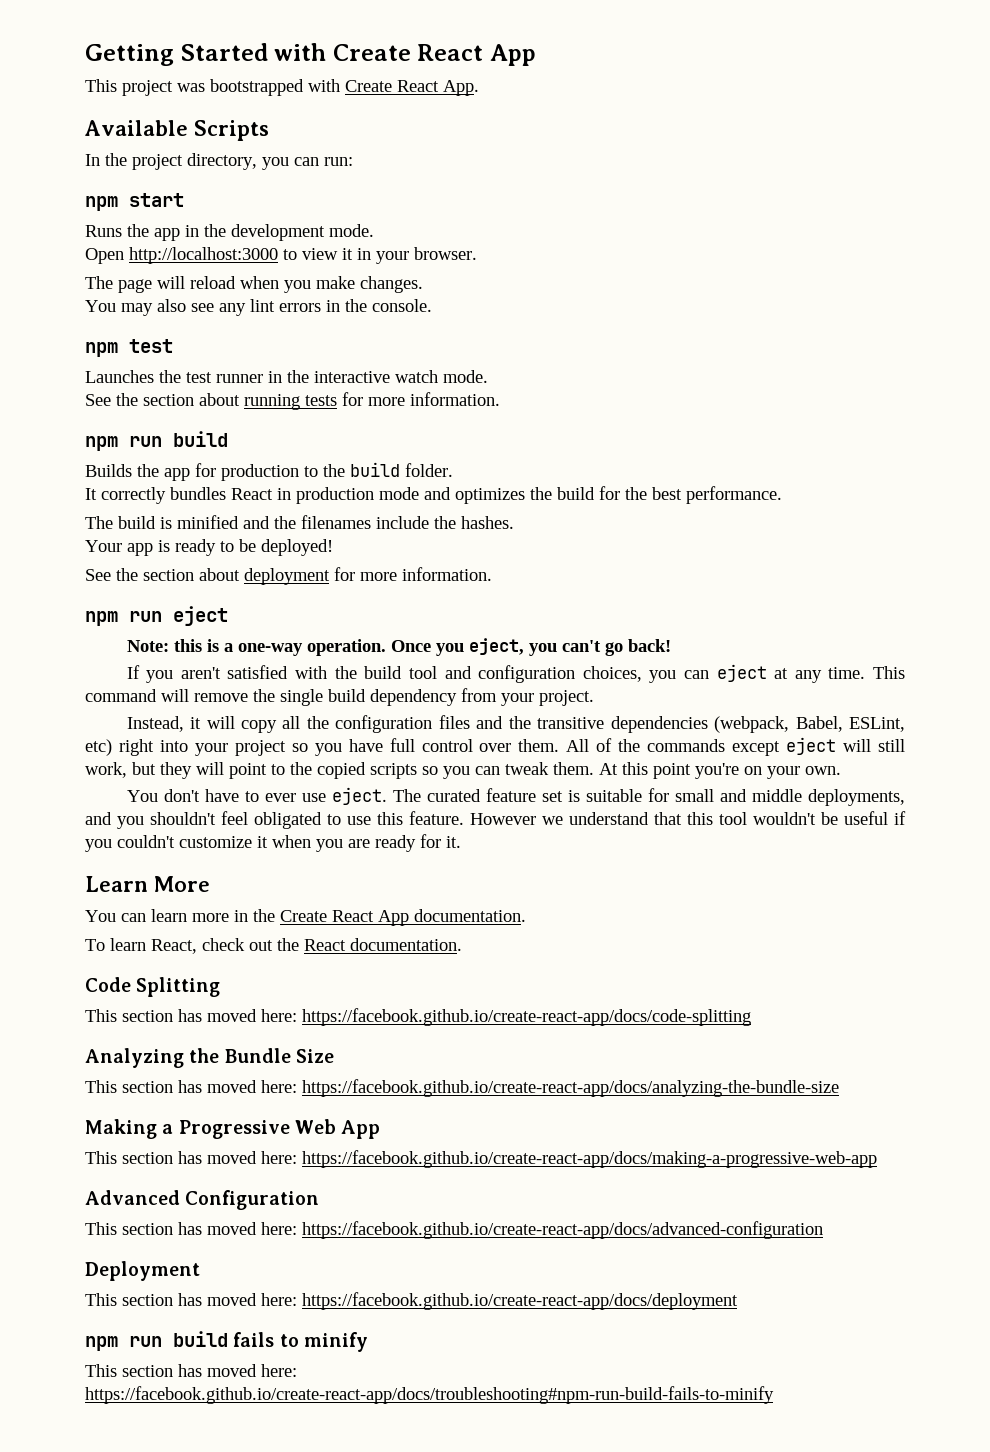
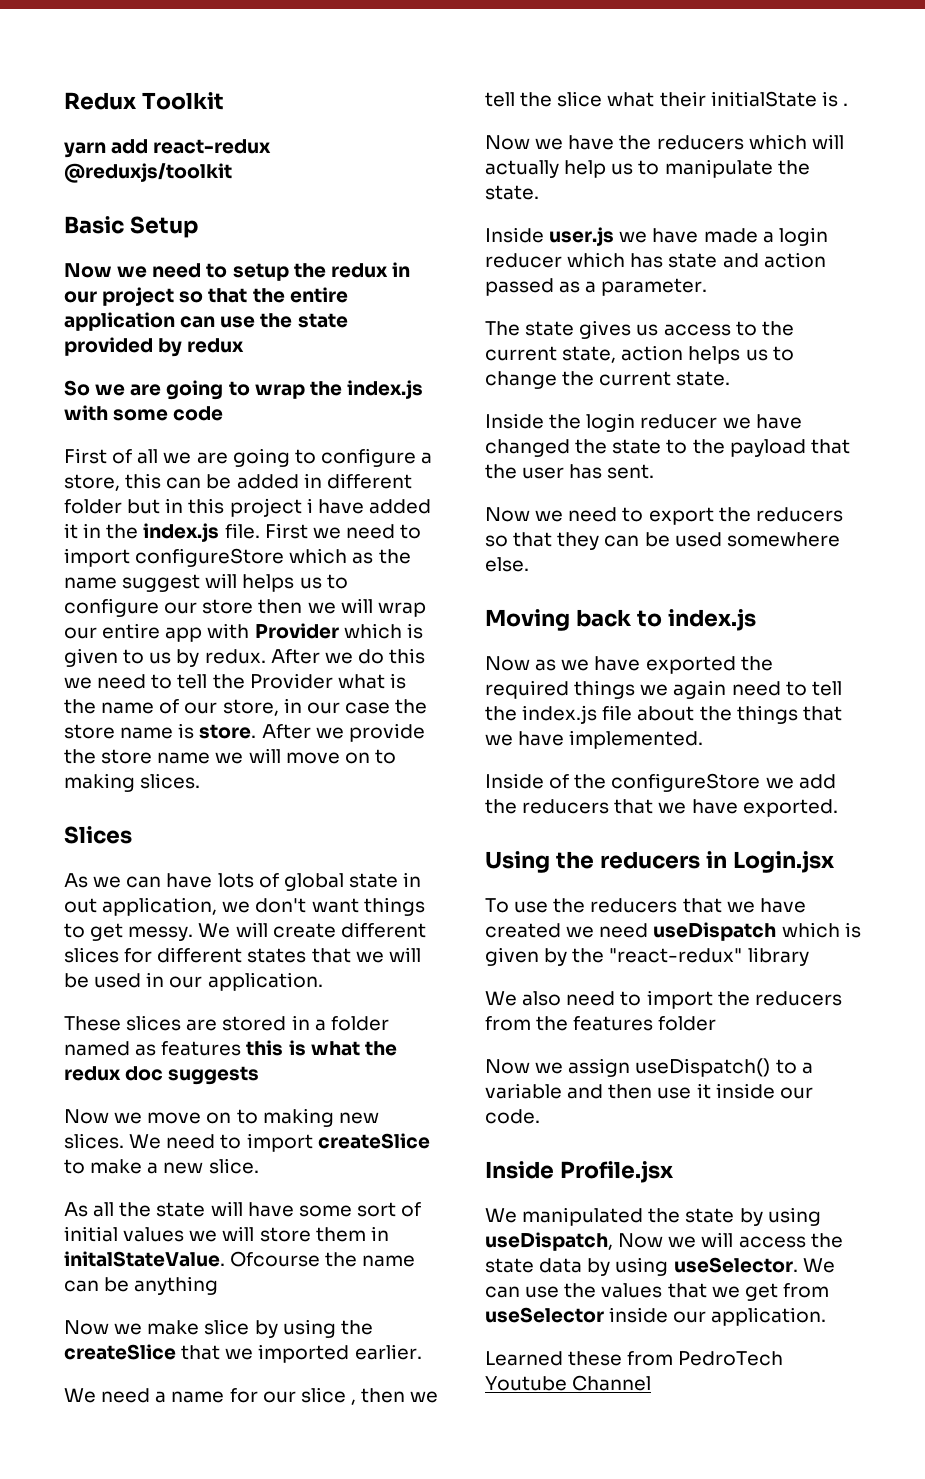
- Getting Started with Create React App
- This project was bootstrapped with Create React App.
- Available Scripts
- In the project directory, you can run:
- npm start
- Runs the app in the development mode.
- Open http://localhost:3000 to view it in your browser.
- The page will reload when you make changes.
- You may also see any lint errors in the console.
- npm test
- Launches the test runner in the interactive watch mode.
- See the section about running tests for more information.
- npm run build
- Builds the app for production to the build folder.
- It correctly bundles React in production mode and optimizes the build for the best performance.
- The build is minified and the filenames include the hashes.
- Your app is ready to be deployed!
- See the section about deployment for more information.
- npm run eject
- Note: this is a one-way operation. Once you eject, you can't go back!
- If you aren't satisfied with the build tool and configuration choices, you can eject at any time. This command will remove the single build dependency from your project.
- Instead, it will copy all the configuration files and the transitive dependencies (webpack, Babel, ESLint, etc) right into your project so you have full control over them. All of the commands except eject will still work, but they will point to the copied scripts so you can tweak them. At this point you're on your own.
- You don't have to ever use eject. The curated feature set is suitable for small and middle deployments, and you shouldn't feel obligated to use this feature. However we understand that this tool wouldn't be useful if you couldn't customize it when you are ready for it.
- Learn More
- You can learn more in the Create React App documentation.
- To learn React, check out the React documentation.
- Code Splitting
- This section has moved here: https://facebook.github.io/create-react-app/docs/code-splitting
- Analyzing the Bundle Size
- This section has moved here: https://facebook.github.io/create-react-app/docs/analyzing-the-bundle-size
- Making a Progressive Web App
- This section has moved here: https://facebook.github.io/create-react-app/docs/making-a-progressive-web-app
- Advanced Configuration
- This section has moved here: https://facebook.github.io/create-react-app/docs/advanced-configuration
- Deployment
- This section has moved here: https://facebook.github.io/create-react-app/docs/deployment
- npm run build fails to minify
- This section has moved here: https://facebook.github.io/create-react-app/docs/troubleshooting#npm-run-build-fails-to-minify
+ Redux Toolkit
+ yarn add react-redux @reduxjs/toolkit
+ Basic Setup
+ Now we need to setup the redux in our project so that the entire application can use the state provided by redux
+ So we are going to wrap the index.js with some code
+ First of all we are going to configure a store, this can be added in different folder but in this project i have added it in the index.js file. First we need to import configureStore which as the name suggest will helps us to configure our store then we will wrap our entire app with Provider which is given to us by redux. After we do this we need to tell the Provider what is the name of our store, in our case the store name is store. After we provide the store name we will move on to making slices.
+ Slices
+ As we can have lots of global state in out application, we don't want things to get messy. We will create different slices for different states that we will be used in our application.
+ These slices are stored in a folder named as features this is what the redux doc suggests
+ Now we move on to making new slices. We need to import createSlice to make a new slice.
+ As all the state will have some sort of initial values we will store them in initalStateValue. Ofcourse the name can be anything
+ Now we make slice by using the createSlice that we imported earlier.
+ We need a name for our slice , then we tell the slice what their initialState is .
+ Now we have the reducers which will actually help us to manipulate the state.
+ Inside user.js we have made a login reducer which has state and action passed as a parameter.
+ The state gives us access to the current state, action helps us to change the current state.
+ Inside the login reducer we have changed the state to the payload that the user has sent.
+ Now we need to export the reducers so that they can be used somewhere else.
+ Moving back to index.js
+ Now as we have exported the required things we again need to tell the index.js file about the things that we have implemented.
+ Inside of the configureStore we add the reducers that we have exported.
+ Using the reducers in Login.jsx
+ To use the reducers that we have created we need useDispatch which is given by the "react-redux" library
+ We also need to import the reducers from the features folder
+ Now we assign useDispatch() to a variable and then use it inside our code.
+ Inside Profile.jsx
+ We manipulated the state by using useDispatch, Now we will access the state data by using useSelector. We can use the values that we get from useSelector inside our application.
+ Learned these from PedroTech Youtube Channel

